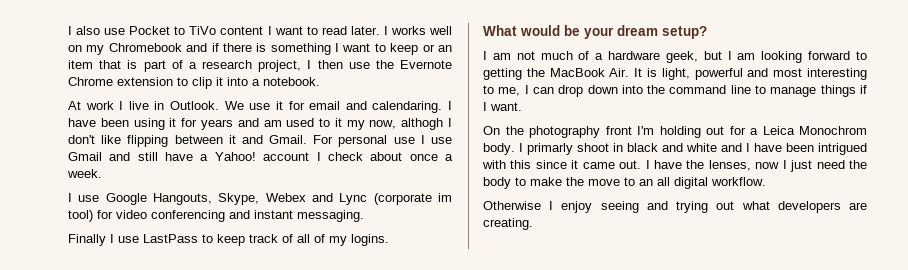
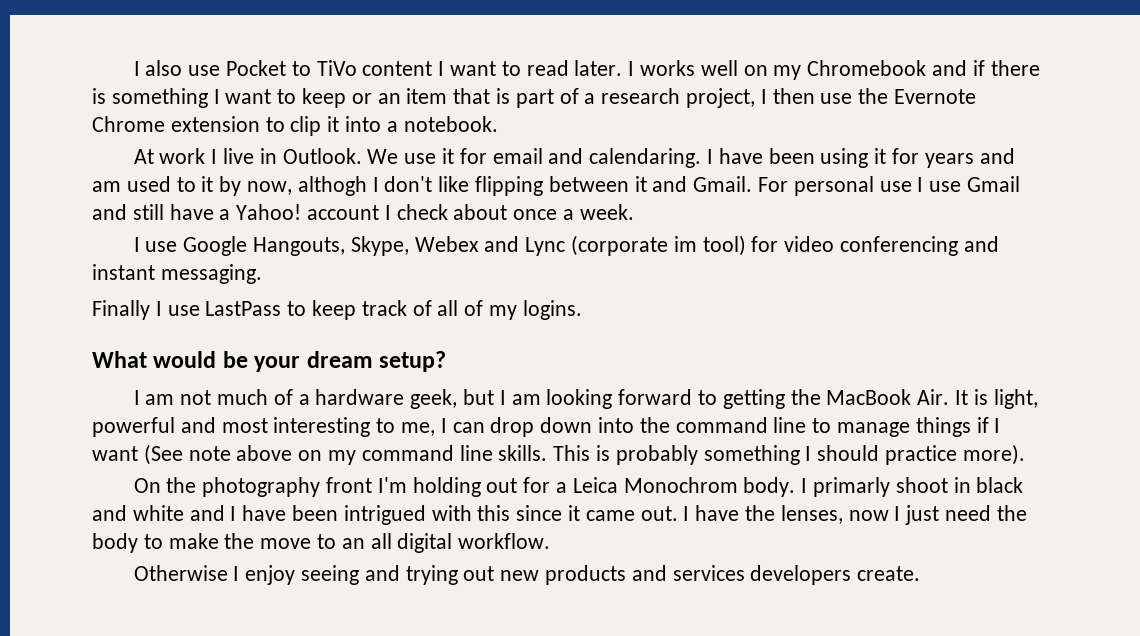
- I have been using it for years and am used to it my now, althogh I don't like flipping between it and Gmail.
+ I have been using it for years and am used to it by now, althogh I don't like flipping between it and Gmail.
- I am not much of a hardware geek, but I am looking forward to getting the MacBook Air. It is light, powerful and most interesting to me, I can drop down into the command line to manage things if I want.
+ I am not much of a hardware geek, but I am looking forward to getting the MacBook Air. It is light, powerful and most interesting to me, I can drop down into the command line to manage things if I want (See note above on my command line skills. This is probably something I should practice more).
- Otherwise I enjoy seeing and trying out what developers are creating.
+ Otherwise I enjoy seeing and trying out new products and services developers create.

